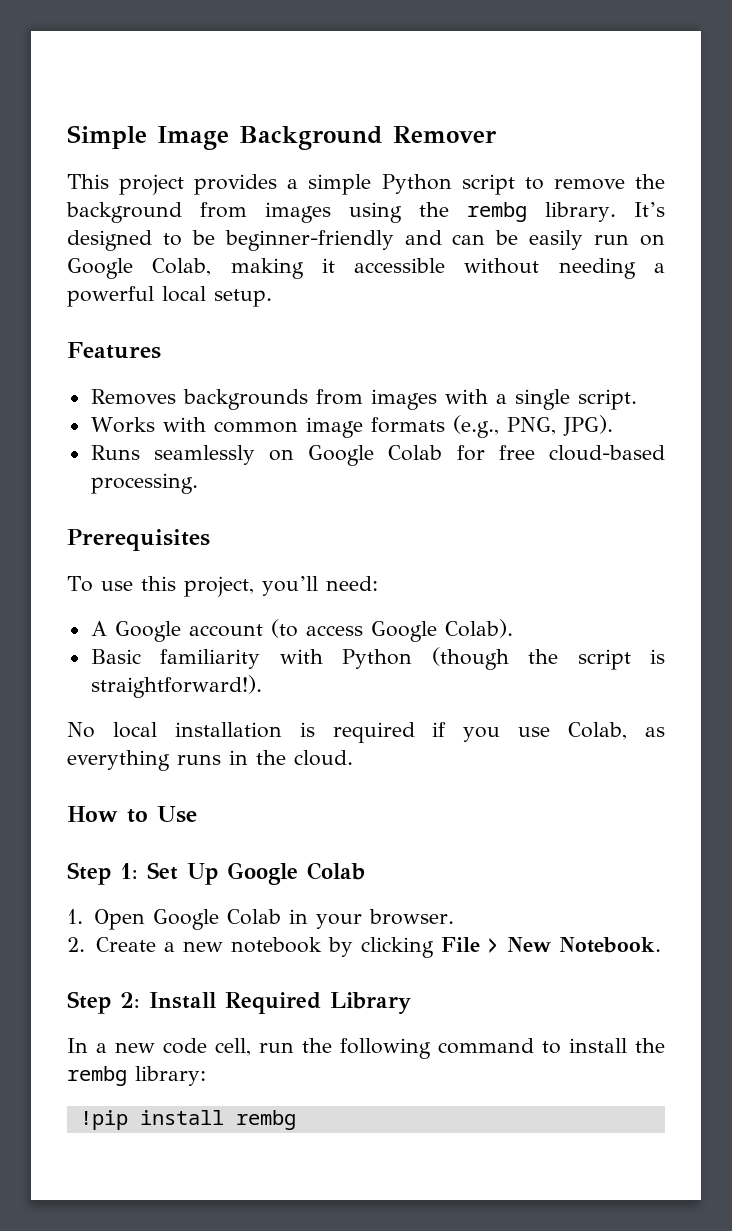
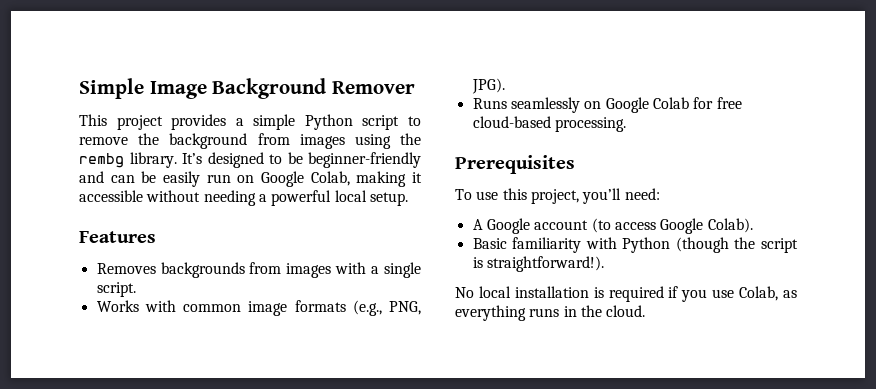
- How to Use
- Step 1: Set Up Google Colab
- 1. Open Google Colab in your browser.
- 2. Create a new notebook by clicking File > New Notebook.
- Step 2: Install Required Library
- In a new code cell, run the following command to install the rembg library:
- !pip install rembg

